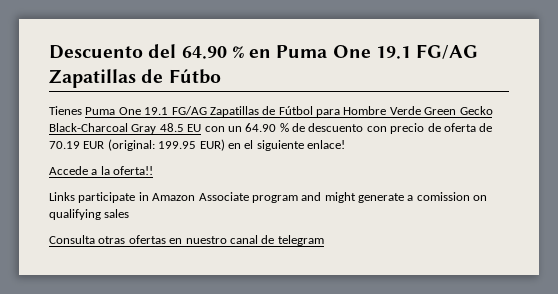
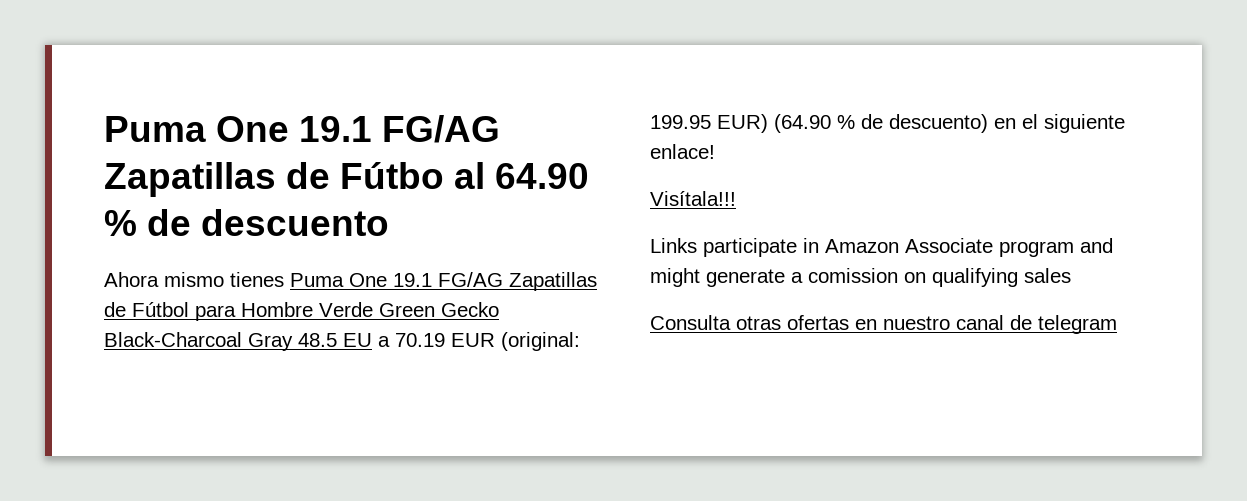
- Descuento del 64.90 % en Puma One 19.1 FG/AG Zapatillas de Fútbo
- Tienes Puma One 19.1 FG/AG Zapatillas de Fútbol para Hombre Verde Green Gecko Black-Charcoal Gray 48.5 EU con un 64.90 % de descuento con precio de oferta de 70.19 EUR (original: 199.95 EUR) en el siguiente enlace!
+ Puma One 19.1 FG/AG Zapatillas de Fútbo al 64.90 % de descuento
+ Ahora mismo tienes Puma One 19.1 FG/AG Zapatillas de Fútbol para Hombre Verde Green Gecko Black-Charcoal Gray 48.5 EU a 70.19 EUR (original: 199.95 EUR) (64.90 % de descuento) en el siguiente enlace!
- Accede a la oferta!!
+ Visítala!!!

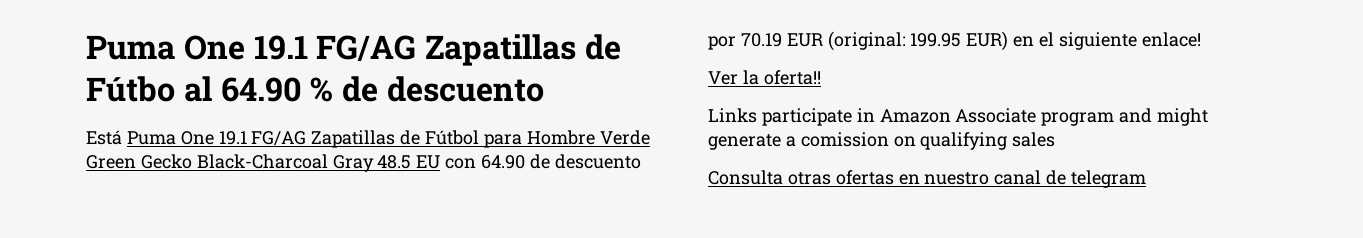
- Ahora mismo tienes Puma One 19.1 FG/AG Zapatillas de Fútbol para Hombre Verde Green Gecko Black-Charcoal Gray 48.5 EU a 70.19 EUR (original: 199.95 EUR) (64.90 % de descuento) en el siguiente enlace!
+ Está Puma One 19.1 FG/AG Zapatillas de Fútbol para Hombre Verde Green Gecko Black-Charcoal Gray 48.5 EU con 64.90 de descuento por 70.19 EUR (original: 199.95 EUR) en el siguiente enlace!
- Visítala!!!
+ Ver la oferta!!

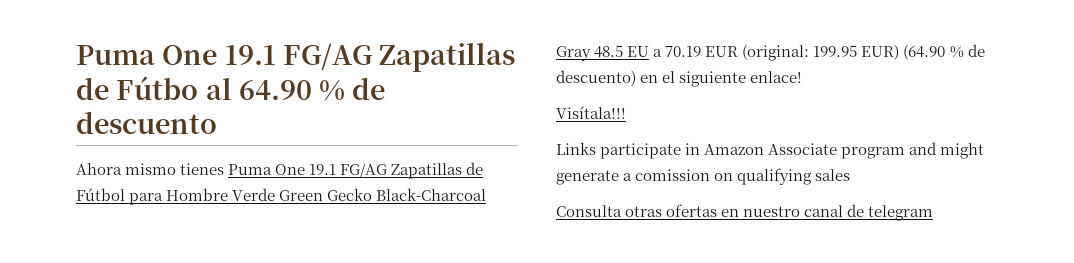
- Está Puma One 19.1 FG/AG Zapatillas de Fútbol para Hombre Verde Green Gecko Black-Charcoal Gray 48.5 EU con 64.90 de descuento por 70.19 EUR (original: 199.95 EUR) en el siguiente enlace!
+ Ahora mismo tienes Puma One 19.1 FG/AG Zapatillas de Fútbol para Hombre Verde Green Gecko Black-Charcoal Gray 48.5 EU a 70.19 EUR (original: 199.95 EUR) (64.90 % de descuento) en el siguiente enlace!
- Ver la oferta!!
+ Visítala!!!

